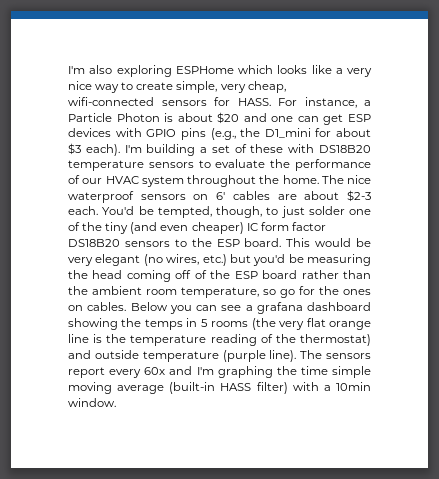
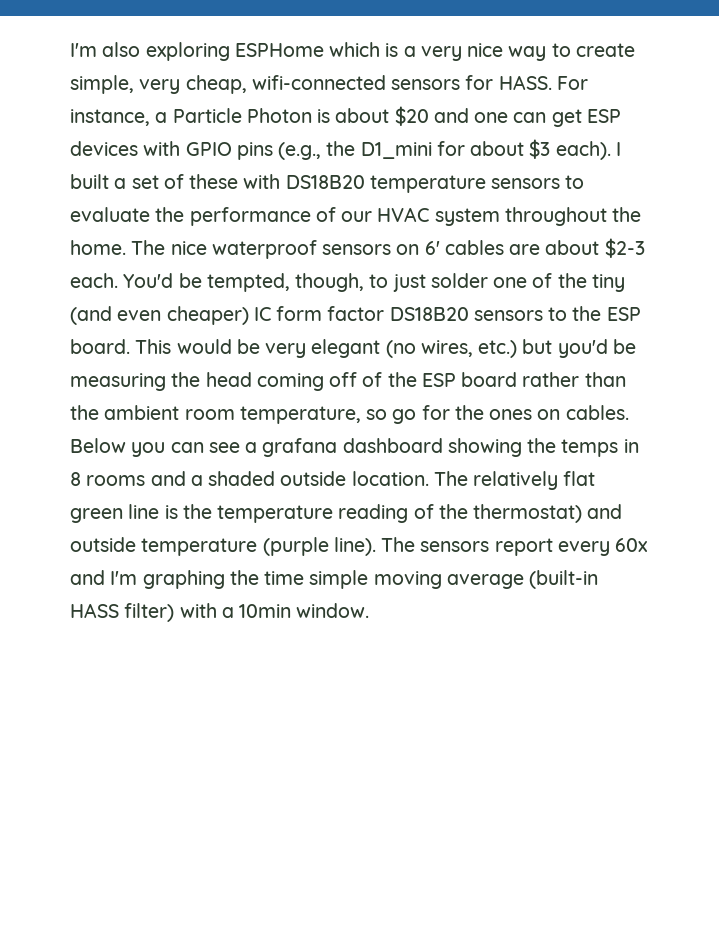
- I'm also exploring ESPHome which looks like a very nice way to create simple, very cheap, wifi-connected sensors for HASS.
+ I'm also exploring ESPHome which is a very nice way to create simple, very cheap, wifi-connected sensors for HASS.
- I'm building a set of these with DS18B20 temperature sensors to evaluate the performance of our HVAC system throughout the home.
+ I built a set of these with DS18B20 temperature sensors to evaluate the performance of our HVAC system throughout the home.
- Below you can see a grafana dashboard showing the temps in 5 rooms (the very flat orange line is the temperature reading of the thermostat) and outside temperature (purple line).
+ Below you can see a grafana dashboard showing the temps in 8 rooms and a shaded outside location. The relatively flat green line is the temperature reading of the thermostat) and outside temperature (purple line).

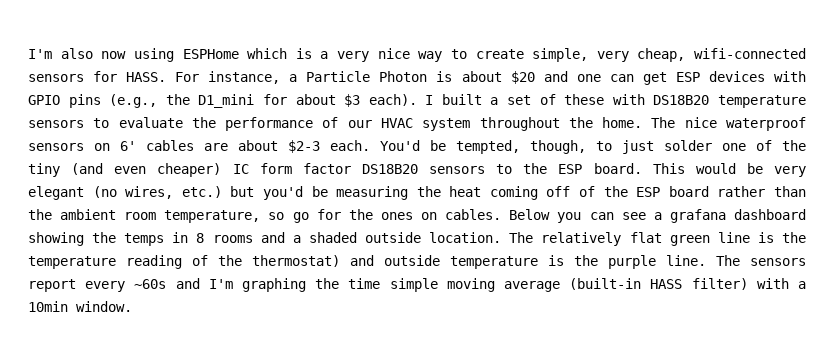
- I'm also exploring ESPHome which is a very nice way to create simple, very cheap, wifi-connected sensors for HASS.
+ I'm also now using ESPHome which is a very nice way to create simple, very cheap, wifi-connected sensors for HASS.
- This would be very elegant (no wires, etc.) but you'd be measuring the head coming off of the ESP board rather than the ambient room temperature, so go for the ones on cables.
+ This would be very elegant (no wires, etc.) but you'd be measuring the heat coming off of the ESP board rather than the ambient room temperature, so go for the ones on cables.
- The relatively flat green line is the temperature reading of the thermostat) and outside temperature (purple line).
+ The relatively flat green line is the temperature reading of the thermostat) and outside temperature is the purple line.
- The sensors report every 60x and I'm graphing the time simple moving average (built-in HASS filter) with a 10min window.
+ The sensors report every ~60s and I'm graphing the time simple moving average (built-in HASS filter) with a 10min window.

